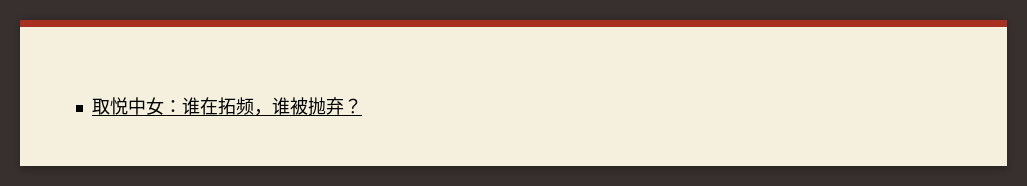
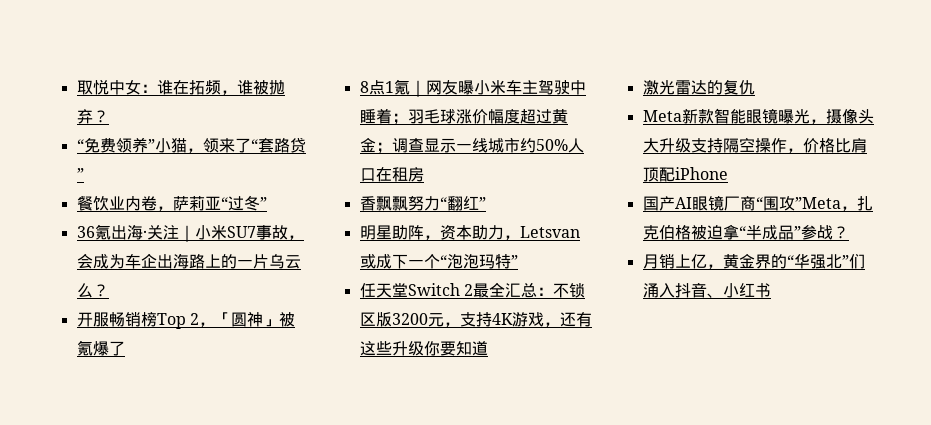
+ “免费领养”小猫，领来了“套路贷”
+ 餐饮业内卷，萨莉亚“过冬”
+ 36氪出海·关注｜小米SU7事故，会成为车企出海路上的一片乌云么？
+ 开服畅销榜Top 2，「圆神」被氪爆了
+ 8点1氪｜网友曝小米车主驾驶中睡着；羽毛球涨价幅度超过黄金；调查显示一线城市约50%人口在租房
+ 香飘飘努力“翻红”
+ 明星助阵，资本助力，Letsvan或成下一个“泡泡玛特”
+ 任天堂Switch 2最全汇总：不锁区版3200元，支持4K游戏，还有这些升级你要知道
+ 激光雷达的复仇
+ Meta新款智能眼镜曝光，摄像头大升级支持隔空操作，价格比肩顶配iPhone
+ 国产AI眼镜厂商“围攻”Meta，扎克伯格被迫拿“半成品”参战？
+ 月销上亿，黄金界的“华强北”们涌入抖音、小红书

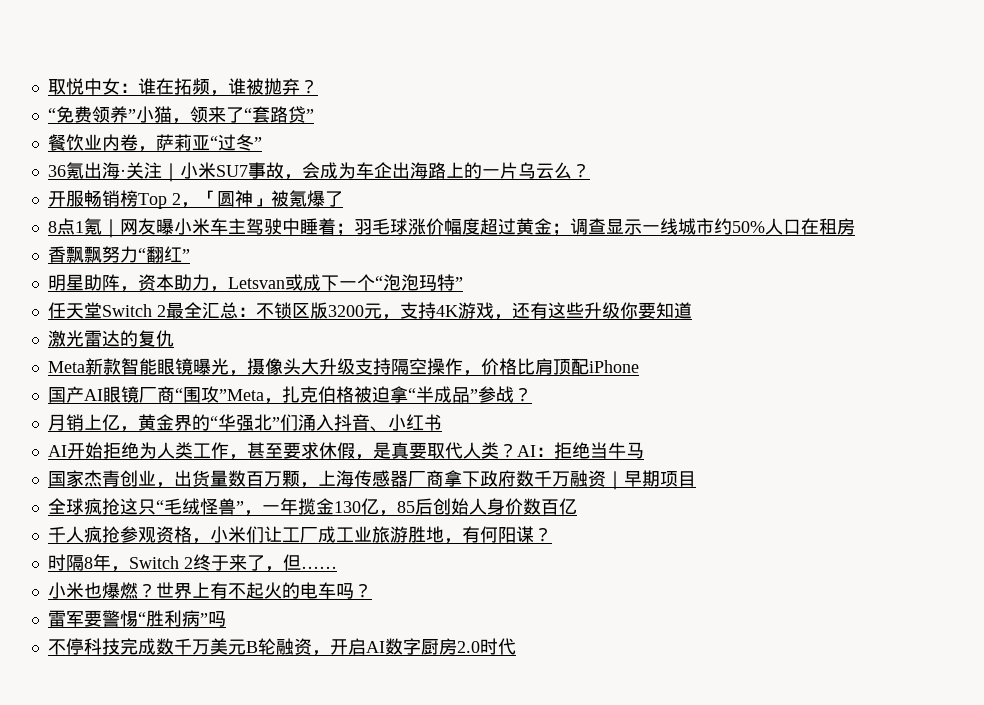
+ AI开始拒绝为人类工作，甚至要求休假，是真要取代人类？AI：拒绝当牛马
+ 国家杰青创业，出货量数百万颗，上海传感器厂商拿下政府数千万融资｜早期项目
+ 全球疯抢这只“毛绒怪兽”，一年揽金130亿，85后创始人身价数百亿
+ 千人疯抢参观资格，小米们让工厂成工业旅游胜地，有何阳谋？
+ 时隔8年，Switch 2终于来了，但……
+ 小米也爆燃？世界上有不起火的电车吗？
+ 雷军要警惕“胜利病”吗
+ 不停科技完成数千万美元B轮融资，开启AI数字厨房2.0时代

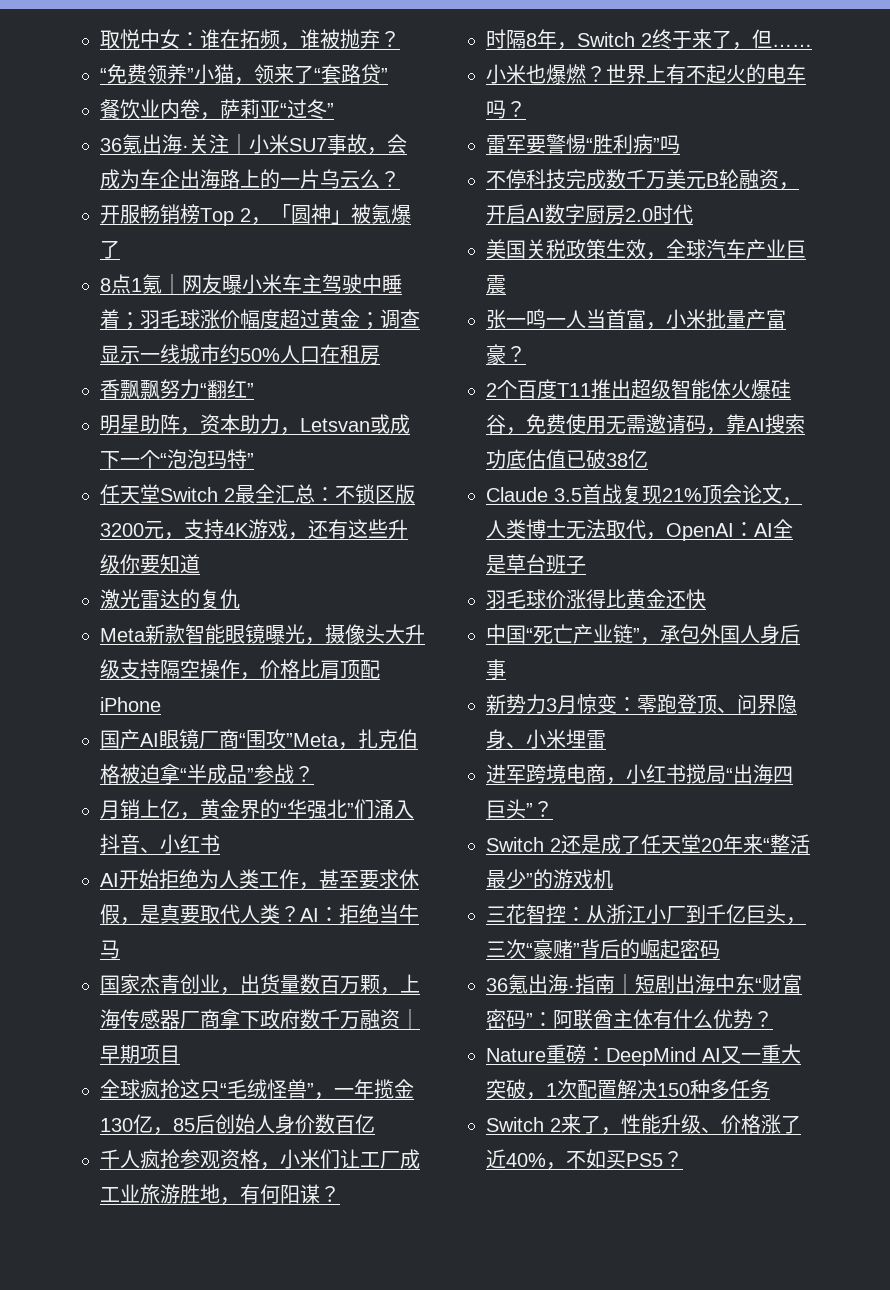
+ 美国关税政策生效，全球汽车产业巨震
+ 张一鸣一人当首富，小米批量产富豪？
+ 2个百度T11推出超级智能体火爆硅谷，免费使用无需邀请码，靠AI搜索功底估值已破38亿
+ Claude 3.5首战复现21%顶会论文，人类博士无法取代，OpenAI：AI全是草台班子
+ 羽毛球价涨得比黄金还快
+ 中国“死亡产业链”，承包外国人身后事
+ 新势力3月惊变：零跑登顶、问界隐身、小米埋雷
+ 进军跨境电商，小红书搅局“出海四巨头”？
+ Switch 2还是成了任天堂20年来“整活最少”的游戏机
+ 三花智控：从浙江小厂到千亿巨头，三次“豪赌”背后的崛起密码
+ 36氪出海·指南｜短剧出海中东“财富密码”：阿联酋主体有什么优势？
+ Nature重磅：DeepMind AI又一重大突破，1次配置解决150种多任务
+ Switch 2来了，性能升级、价格涨了近40%，不如买PS5？

